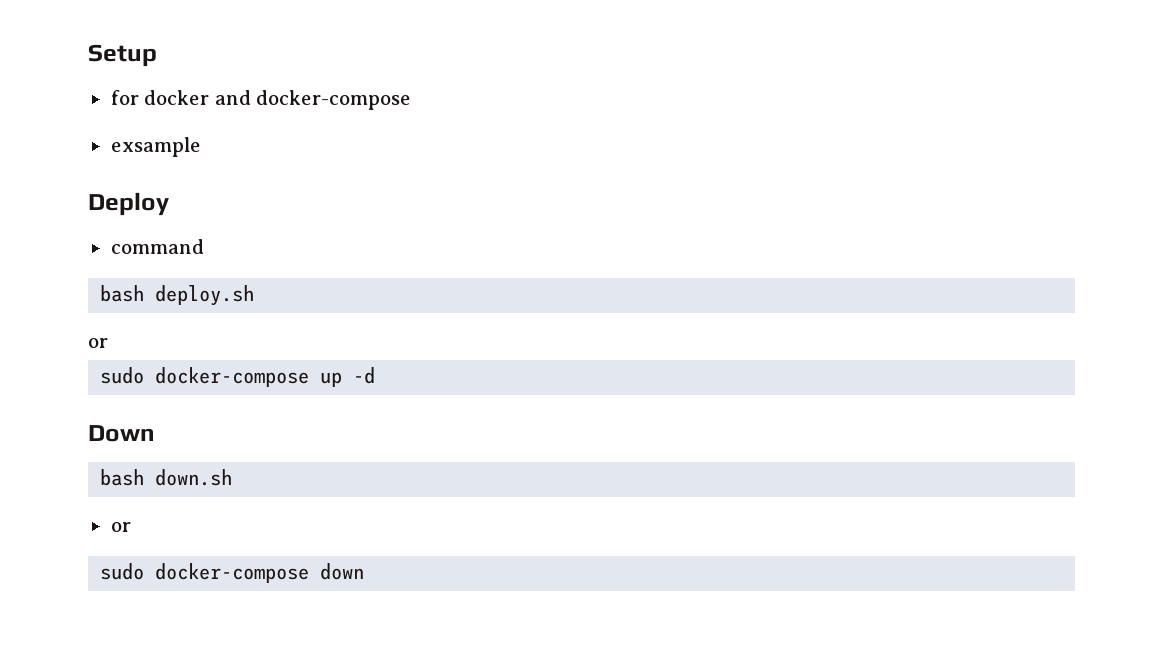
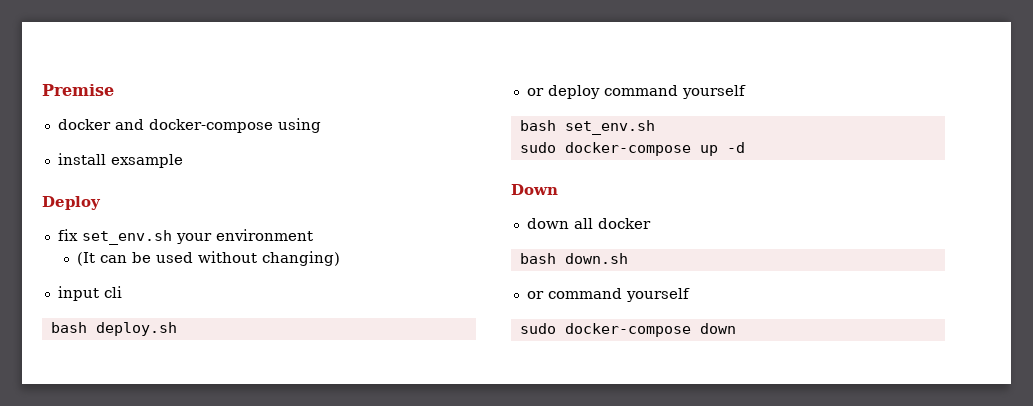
- Setup
- for docker and docker-compose
- exsample
+ Premise
+ docker and docker-compose using
+ install exsample
- command
+ fix set_env.sh your environment
+ (It can be used without changing)
+ input cli
  bash deploy.sh
- or
+ or deploy command yourself
+ bash set_env.sh
+ down all docker
  bash down.sh
- or
+ or command yourself

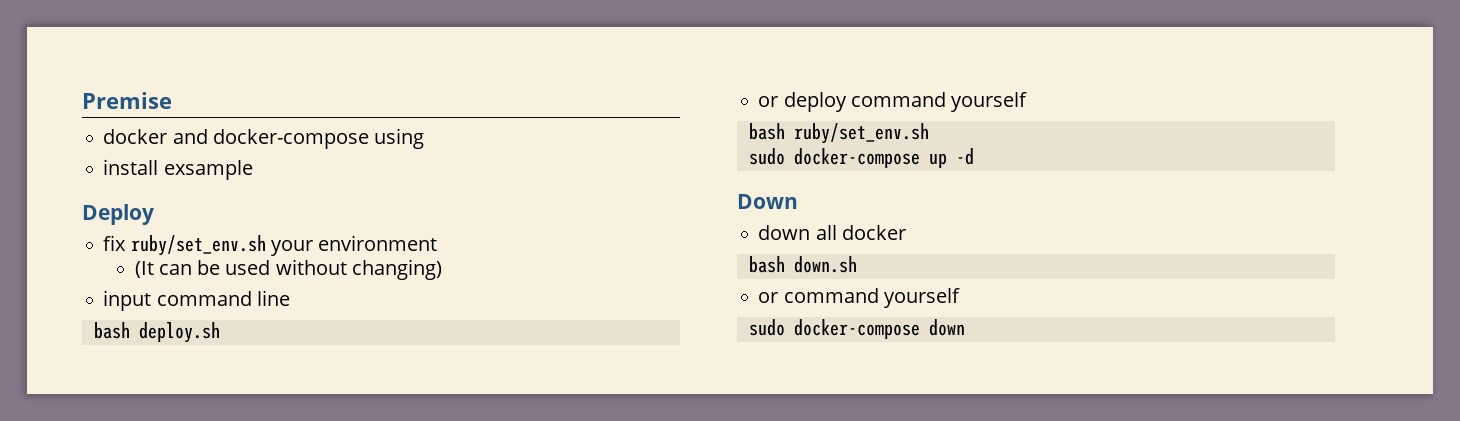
- fix set_env.sh your environment
+ fix ruby/set_env.sh your environment
- input cli
+ input command line
- bash set_env.sh
+ bash ruby/set_env.sh

